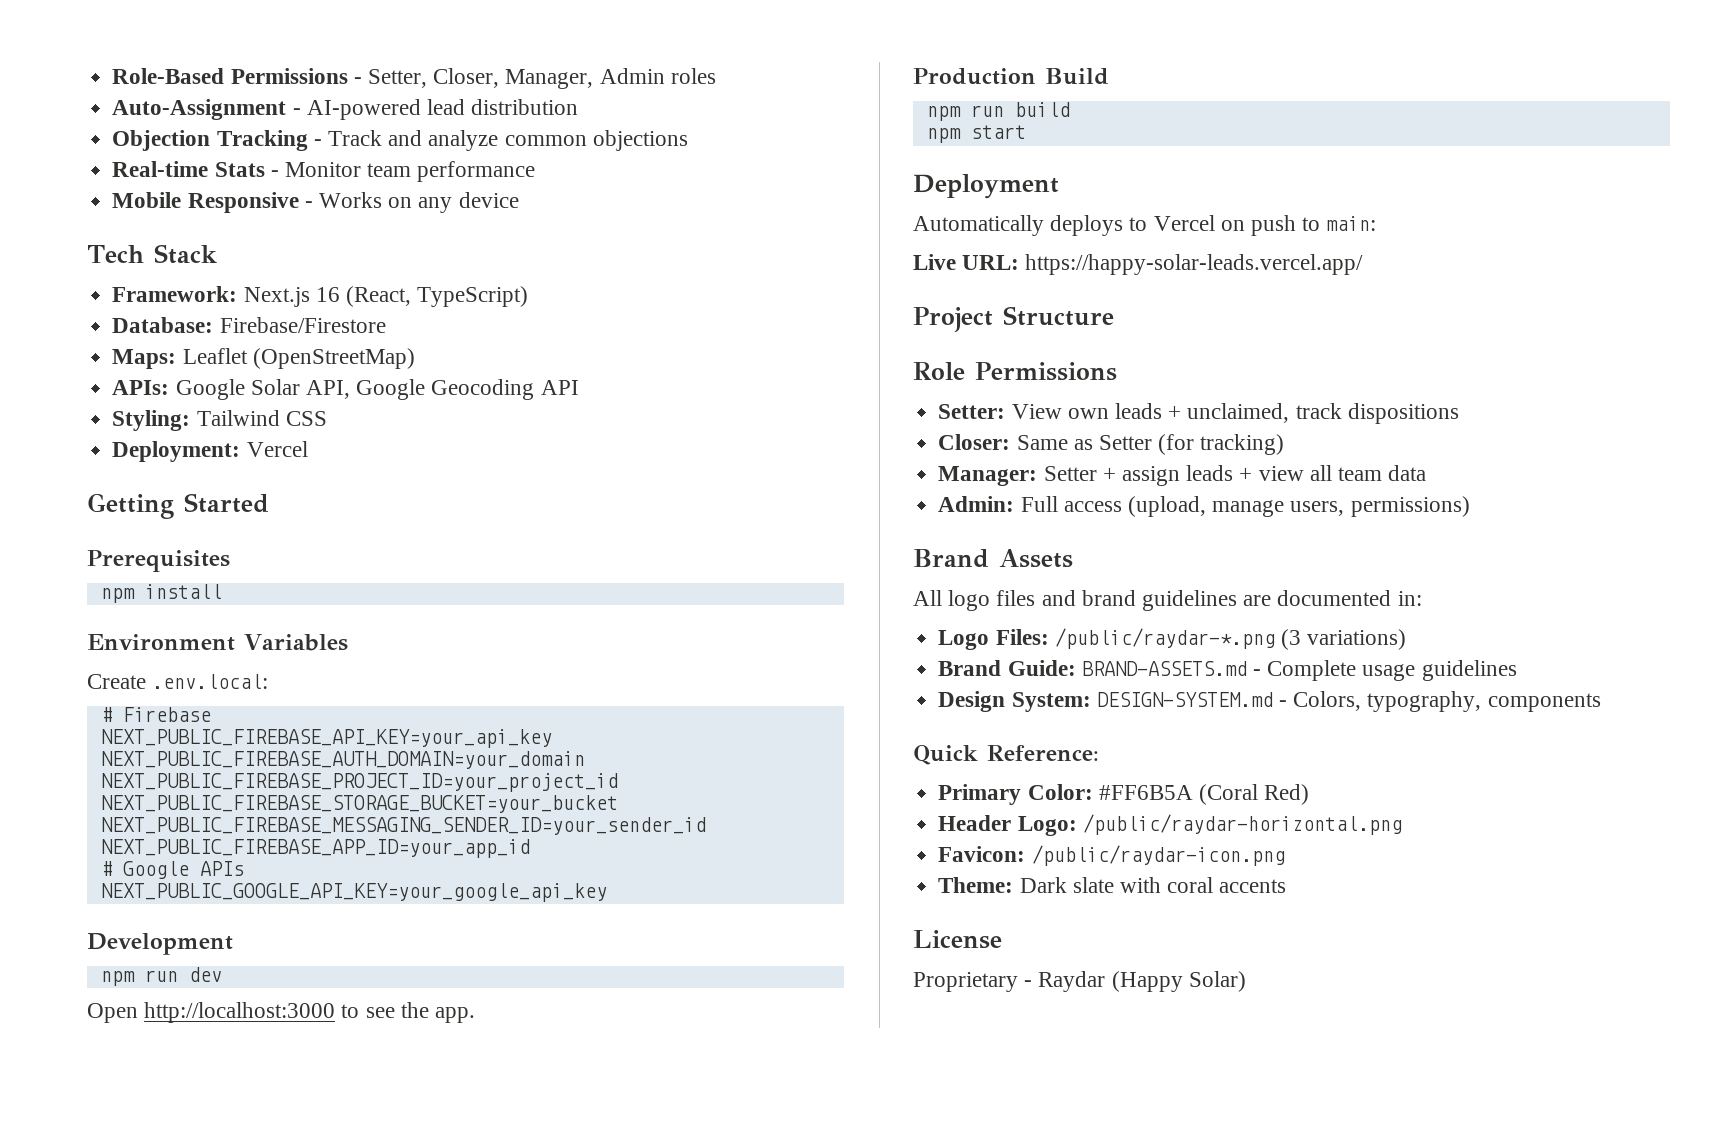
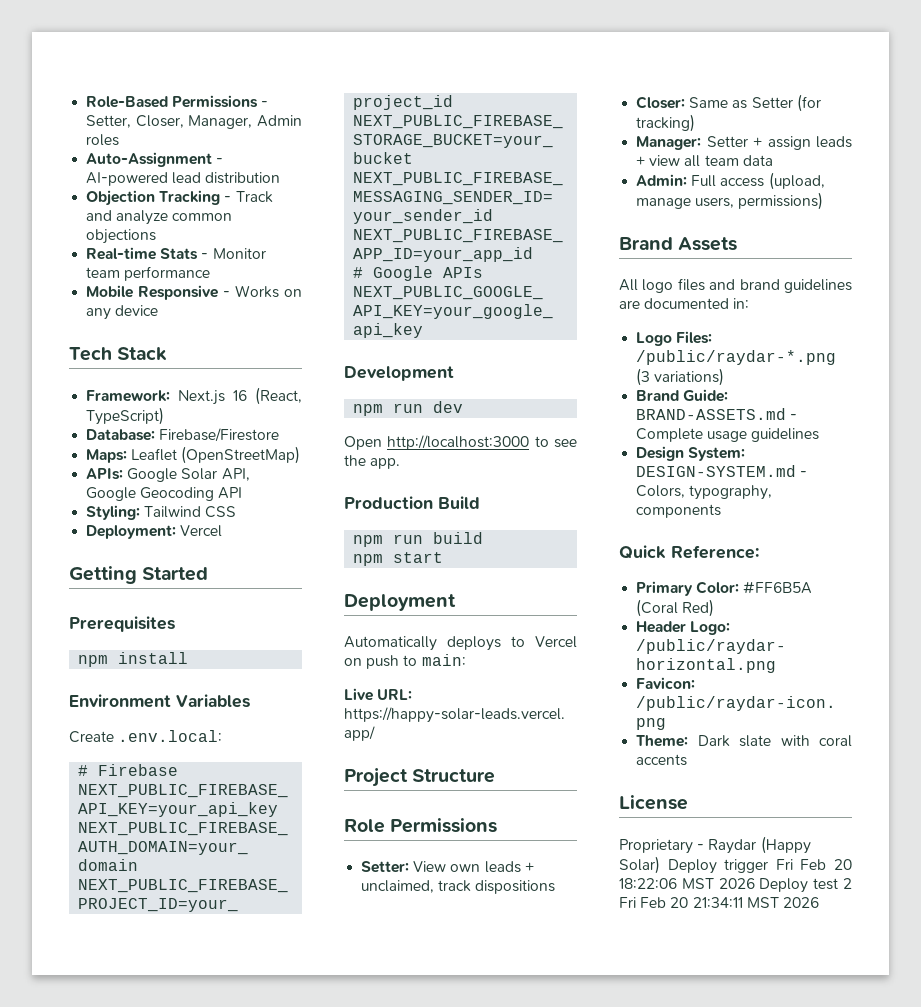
- Proprietary - Raydar (Happy Solar)
+ Proprietary - Raydar (Happy Solar) Deploy trigger Fri Feb 20 18:22:06 MST 2026 Deploy test 2 Fri Feb 20 21:34:11 MST 2026

